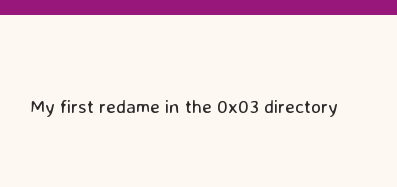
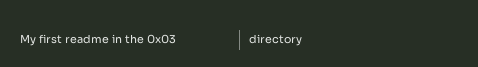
- My first redame in the 0x03 directory
+ My first readme in the 0x03 directory

